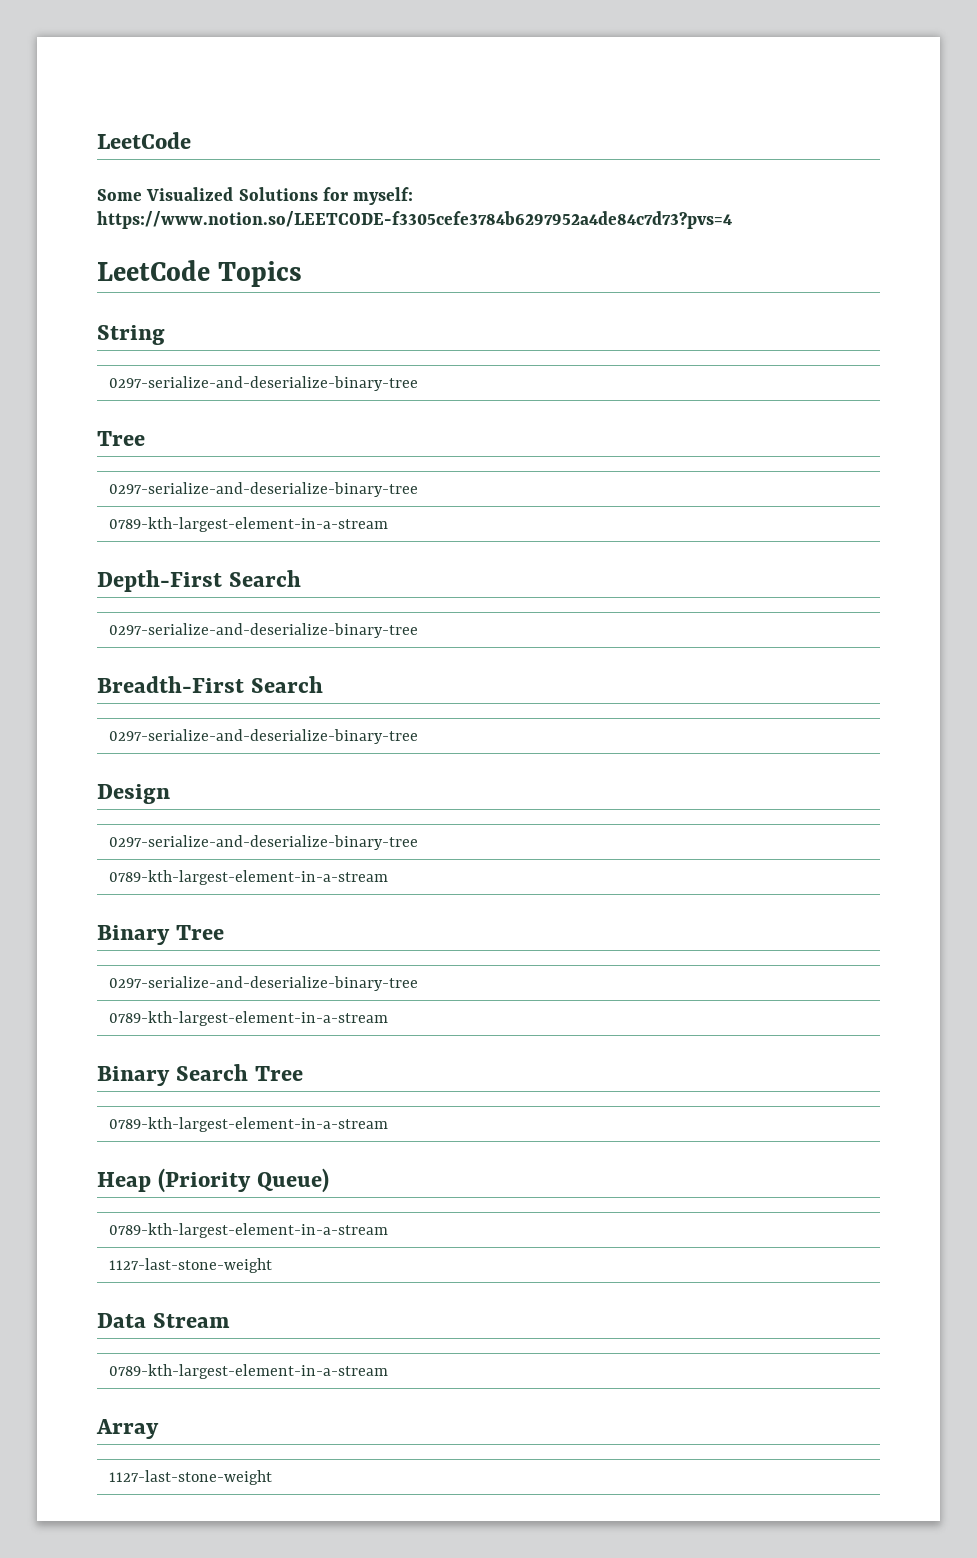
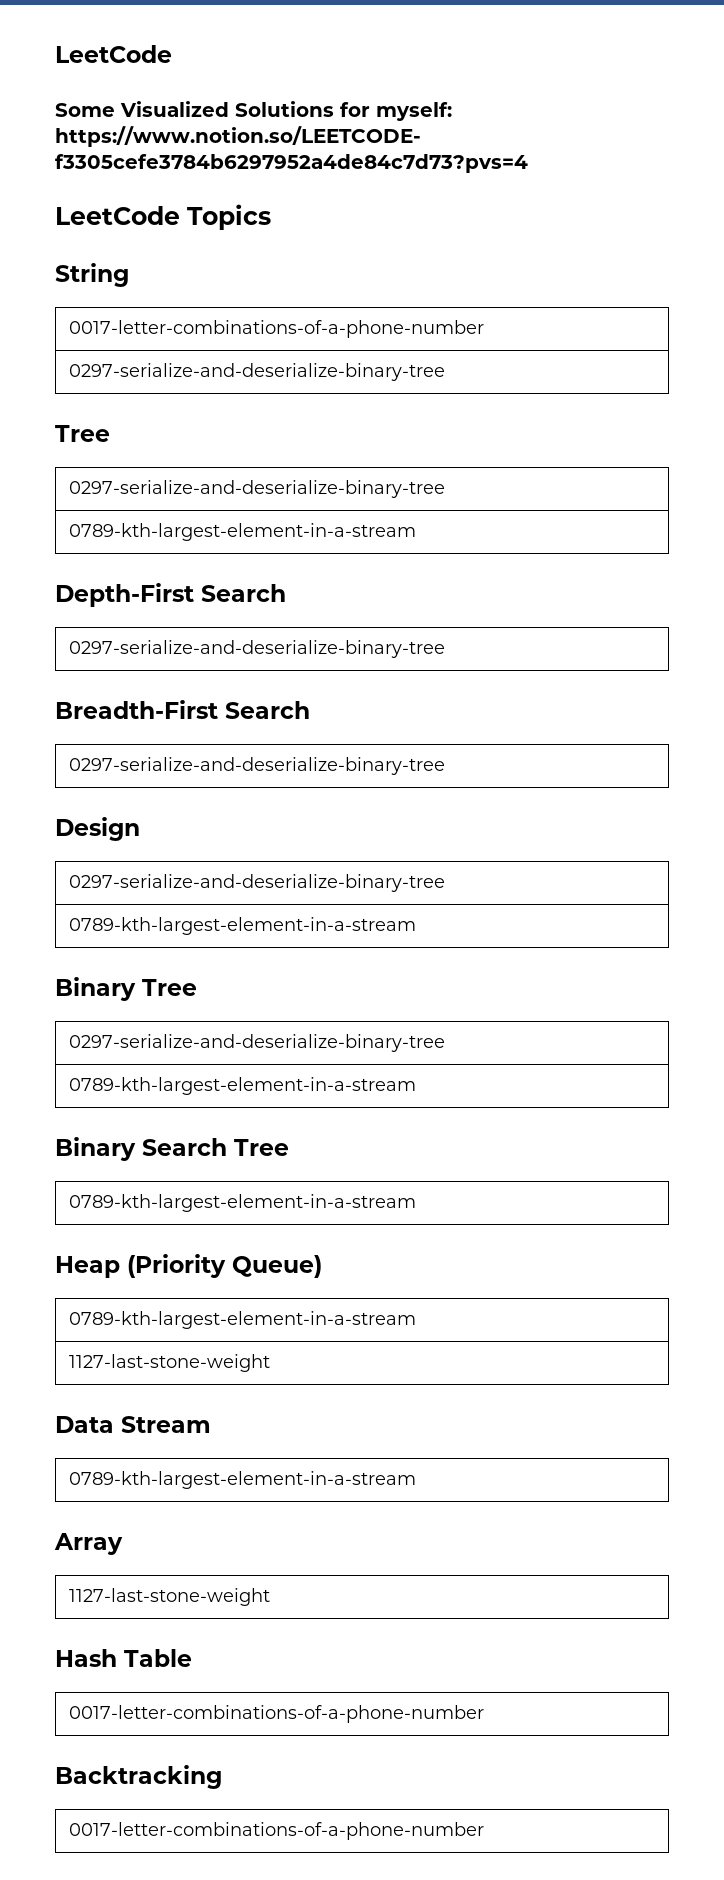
  String
+ 0017-letter-combinations-of-a-phone-number
+ Hash Table
+ 0017-letter-combinations-of-a-phone-number
+ Backtracking
+ 0017-letter-combinations-of-a-phone-number

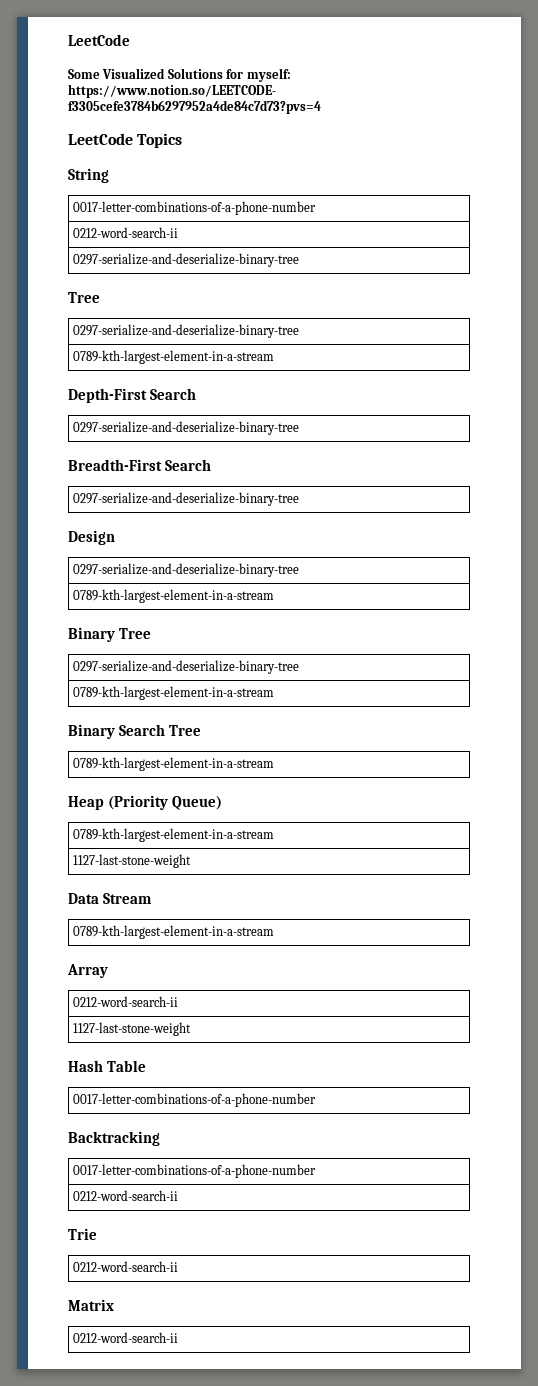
  String
  0017-letter-combinations-of-a-phone-number
+ 0212-word-search-ii
  Array
+ 0212-word-search-ii
  Backtracking
  0017-letter-combinations-of-a-phone-number
+ 0212-word-search-ii
+ Trie
+ 0212-word-search-ii
+ Matrix
+ 0212-word-search-ii

